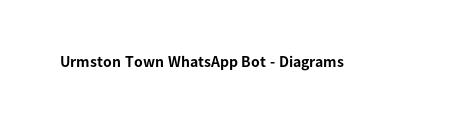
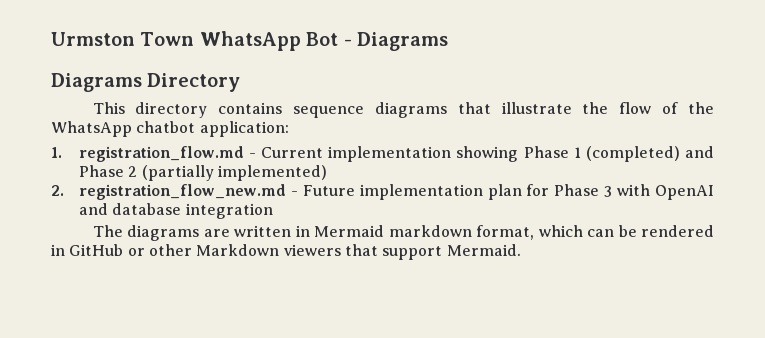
+ Diagrams Directory
+ This directory contains sequence diagrams that illustrate the flow of the WhatsApp chatbot application:
+ 1. registration_flow.md - Current implementation showing Phase 1 (completed) and Phase 2 (partially implemented)
+ 2. registration_flow_new.md - Future implementation plan for Phase 3 with OpenAI and database integration
+ The diagrams are written in Mermaid markdown format, which can be rendered in GitHub or other Markdown viewers that support Mermaid.

